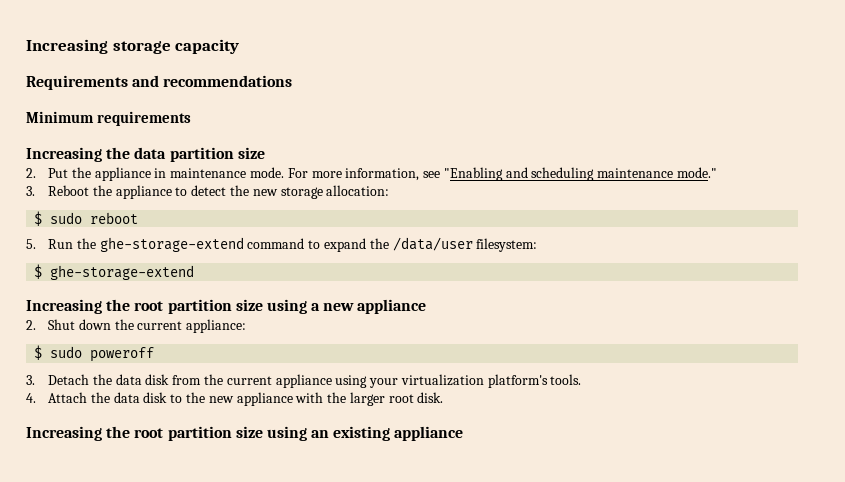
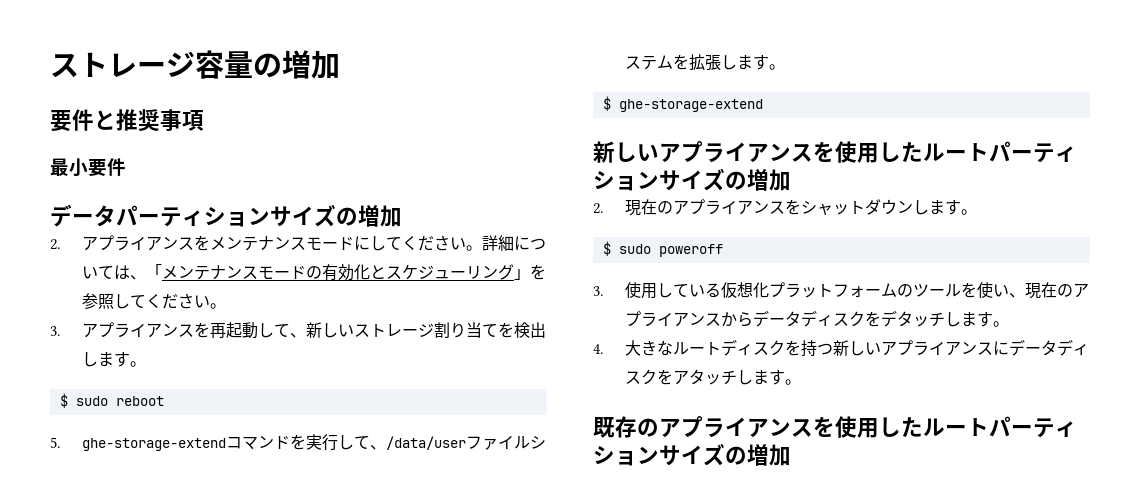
- Increasing storage capacity
- Requirements and recommendations
- Minimum requirements
- Increasing the data partition size
- 2. Put the appliance in maintenance mode. For more information, see "Enabling and scheduling maintenance mode."
- 3. Reboot the appliance to detect the new storage allocation:
+ ストレージ容量の増加
+ 要件と推奨事項
+ 最小要件
+ データパーティションサイズの増加
+ 2.アプライアンスをメンテナンスモードにしてください。詳細については、「メンテナンスモードの有効化とスケジューリング」を参照してください。
+ 3.アプライアンスを再起動して、新しいストレージ割り当てを検出します。
  $ sudo reboot
- 5. Run the ghe-storage-extend command to expand the /data/user filesystem:
+ 5. ghe-storage-extendコマンドを実行して、/data/userファイルシステムを拡張します。
  $ ghe-storage-extend
- Increasing the root partition size using a new appliance
- 2. Shut down the current appliance:
+ 新しいアプライアンスを使用したルートパーティションサイズの増加
+ 2.現在のアプライアンスをシャットダウンします。
  $ sudo poweroff
- 3. Detach the data disk from the current appliance using your virtualization platform's tools.
- 4. Attach the data disk to the new appliance with the larger root disk.
- Increasing the root partition size using an existing appliance
+ 3.使用している仮想化プラットフォームのツールを使い、現在のアプライアンスからデータディスクをデタッチします。
+ 4.大きなルートディスクを持つ新しいアプライアンスにデータディスクをアタッチします。
+ 既存のアプライアンスを使用したルートパーティションサイズの増加

